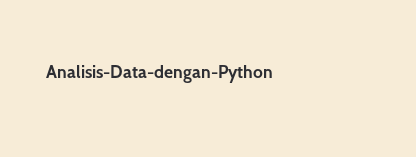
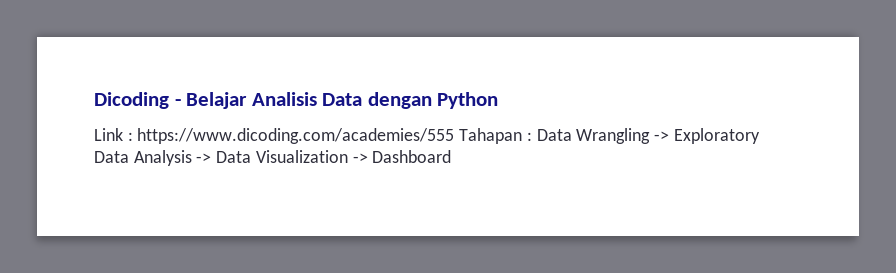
- Analisis-Data-dengan-Python
+ Dicoding - Belajar Analisis Data dengan Python
+ Link : https://www.dicoding.com/academies/555 Tahapan : Data Wrangling -> Exploratory Data Analysis -> Data Visualization -> Dashboard

